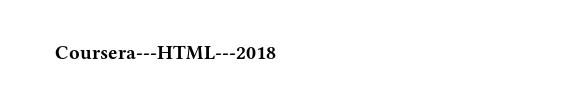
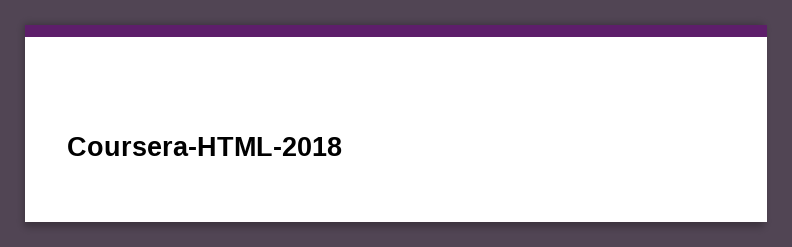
- Coursera---HTML---2018
+ Coursera-HTML-2018

